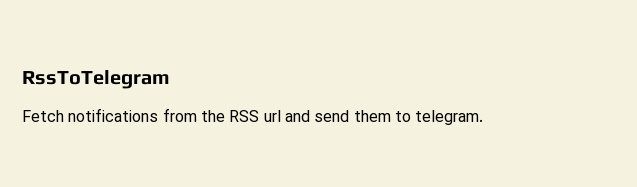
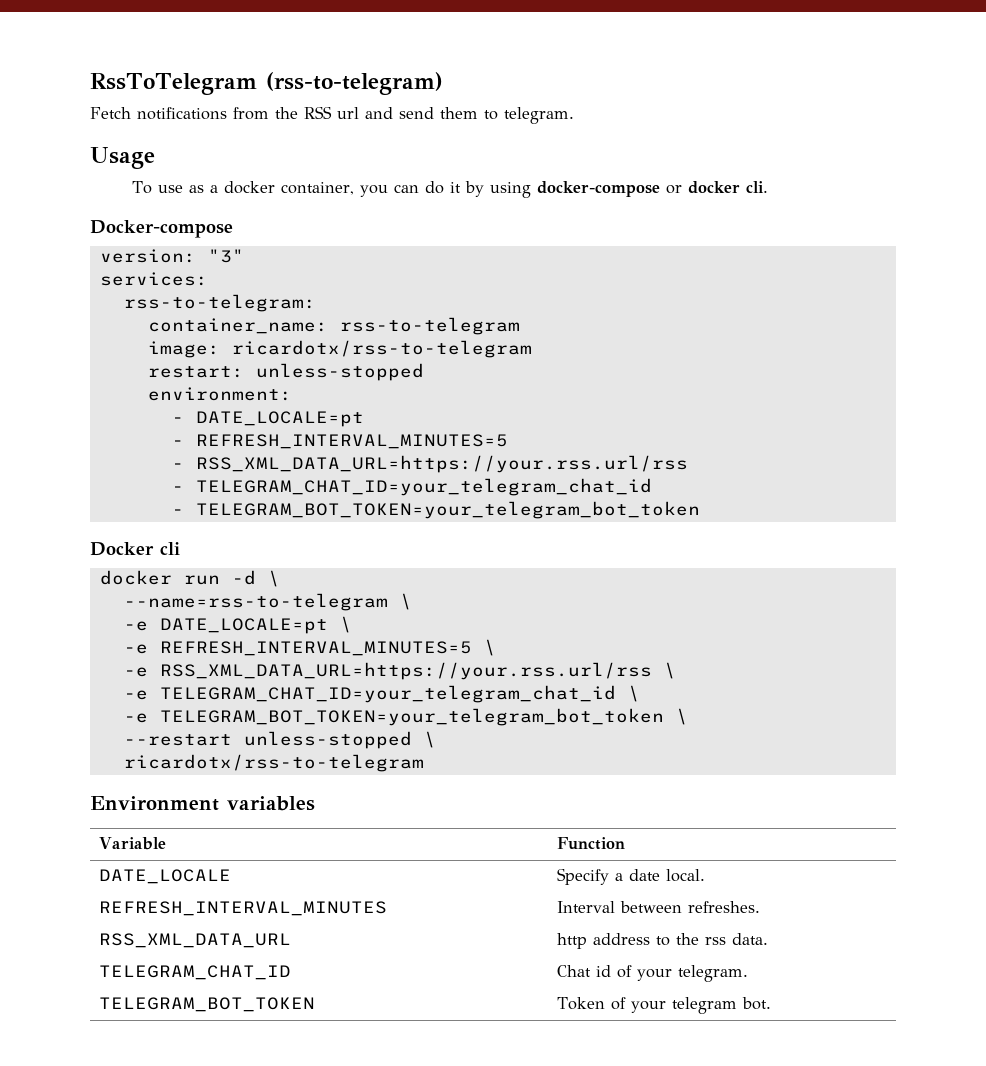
- RssToTelegram
+ RssToTelegram (rss-to-telegram)
+ Usage
+ To use as a docker container, you can do it by using docker-compose or docker cli.
+ Docker-compose
+ version: "3"
+ services:
+ rss-to-telegram:
+ container_name: rss-to-telegram
+ image: ricardotx/rss-to-telegram
+ restart: unless-stopped
+ environment:
+ - DATE_LOCALE=pt
+ - REFRESH_INTERVAL_MINUTES=5
+ - RSS_XML_DATA_URL=https://your.rss.url/rss
+ - TELEGRAM_CHAT_ID=your_telegram_chat_id
+ - TELEGRAM_BOT_TOKEN=your_telegram_bot_token
+ Docker cli
+ docker run -d \
+ --name=rss-to-telegram \
+ -e DATE_LOCALE=pt \
+ -e REFRESH_INTERVAL_MINUTES=5 \
+ -e RSS_XML_DATA_URL=https://your.rss.url/rss \
+ -e TELEGRAM_CHAT_ID=your_telegram_chat_id \
+ -e TELEGRAM_BOT_TOKEN=your_telegram_bot_token \
+ --restart unless-stopped \
+ ricardotx/rss-to-telegram
+ Environment variables
+ Variable | Function
+ DATE_LOCALE | Specify a date local.
+ REFRESH_INTERVAL_MINUTES | Interval between refreshes.
+ RSS_XML_DATA_URL | http address to the rss data.
+ TELEGRAM_CHAT_ID | Chat id of your telegram.
+ TELEGRAM_BOT_TOKEN | Token of your telegram bot.

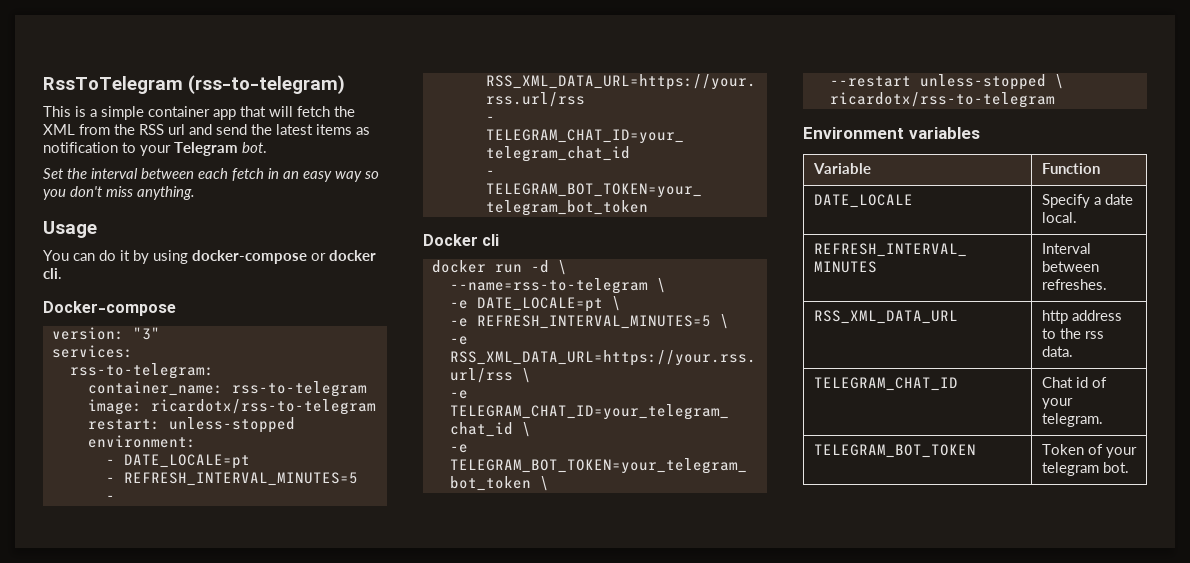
- Fetch notifications from the RSS url and send them to telegram.
+ This is a simple container app that will fetch the XML from the RSS url and send the latest items as notification to your Telegram bot.
+ Set the interval between each fetch in an easy way so you don't miss anything.
  Usage
- To use as a docker container, you can do it by using docker-compose or docker cli.
+ You can do it by using docker-compose or docker cli.

